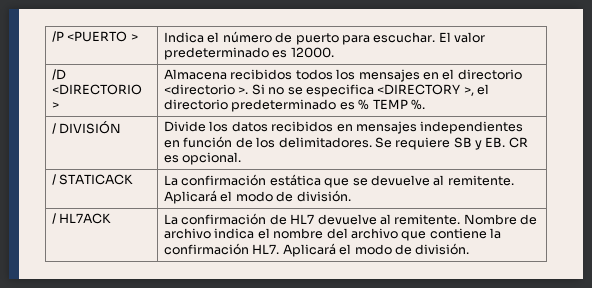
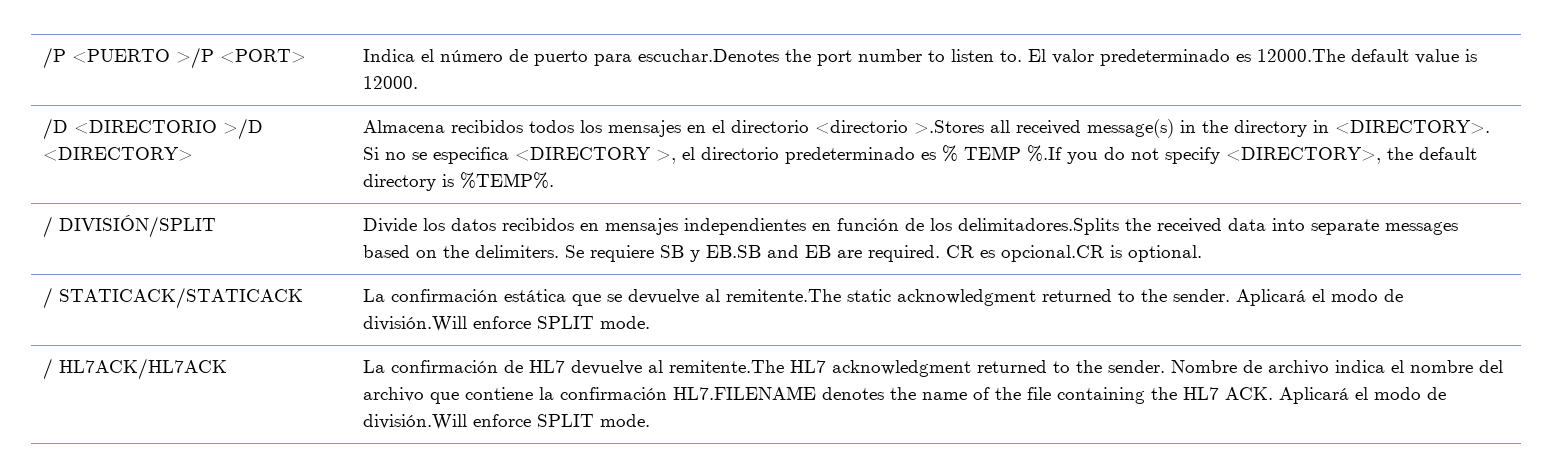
- /P <PUERTO > | Indica el número de puerto para escuchar. El valor predeterminado es 12000.
+ /P <PUERTO >/P <PORT> | Indica el número de puerto para escuchar.Denotes the port number to listen to. El valor predeterminado es 12000.The default value is 12000.
- /D <DIRECTORIO >
+ /D <DIRECTORIO >/D <DIRECTORY>
- Almacena recibidos todos los mensajes en el directorio <directorio >.
+ Almacena recibidos todos los mensajes en el directorio <directorio >.Stores all received message(s) in the directory in <DIRECTORY>.
- Si no se especifica <DIRECTORY >, el directorio predeterminado es % TEMP %.
- / DIVISIÓN | Divide los datos recibidos en mensajes independientes en función de los delimitadores. Se requiere SB y EB. CR es opcional.
- / STATICACK | La confirmación estática que se devuelve al remitente. Aplicará el modo de división.
- / HL7ACK | La confirmación de HL7 devuelve al remitente. Nombre de archivo indica el nombre del archivo que contiene la confirmación HL7. Aplicará el modo de división.
+ Si no se especifica <DIRECTORY >, el directorio predeterminado es % TEMP %.If you do not specify <DIRECTORY>, the default directory is %TEMP%.
+ / DIVISIÓN/SPLIT | Divide los datos recibidos en mensajes independientes en función de los delimitadores.Splits the received data into separate messages based on the delimiters. Se requiere SB y EB.SB and EB are required. CR es opcional.CR is optional.
+ / STATICACK/STATICACK | La confirmación estática que se devuelve al remitente.The static acknowledgment returned to the sender. Aplicará el modo de división.Will enforce SPLIT mode.
+ / HL7ACK/HL7ACK | La confirmación de HL7 devuelve al remitente.The HL7 acknowledgment returned to the sender. Nombre de archivo indica el nombre del archivo que contiene la confirmación HL7.FILENAME denotes the name of the file containing the HL7 ACK. Aplicará el modo de división.Will enforce SPLIT mode.

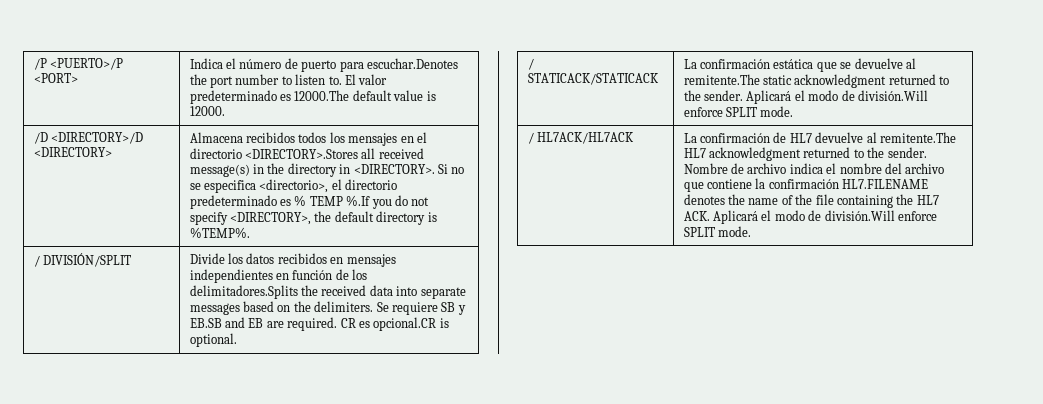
- /P <PUERTO >/P <PORT> | Indica el número de puerto para escuchar.Denotes the port number to listen to. El valor predeterminado es 12000.The default value is 12000.
+ /P <PUERTO>/P <PORT> | Indica el número de puerto para escuchar.Denotes the port number to listen to. El valor predeterminado es 12000.The default value is 12000.
- /D <DIRECTORIO >/D <DIRECTORY>
+ /D <DIRECTORY>/D <DIRECTORY>
- Almacena recibidos todos los mensajes en el directorio <directorio >.Stores all received message(s) in the directory in <DIRECTORY>.
+ Almacena recibidos todos los mensajes en el directorio <DIRECTORY>.Stores all received message(s) in the directory in <DIRECTORY>.
- Si no se especifica <DIRECTORY >, el directorio predeterminado es % TEMP %.If you do not specify <DIRECTORY>, the default directory is %TEMP%.
+ Si no se especifica <directorio>, el directorio predeterminado es % TEMP %.If you do not specify <DIRECTORY>, the default directory is %TEMP%.

